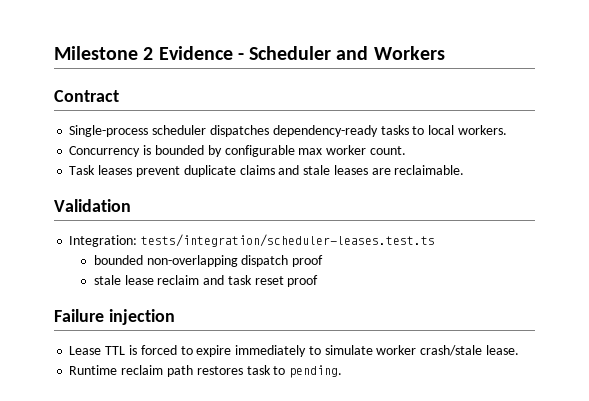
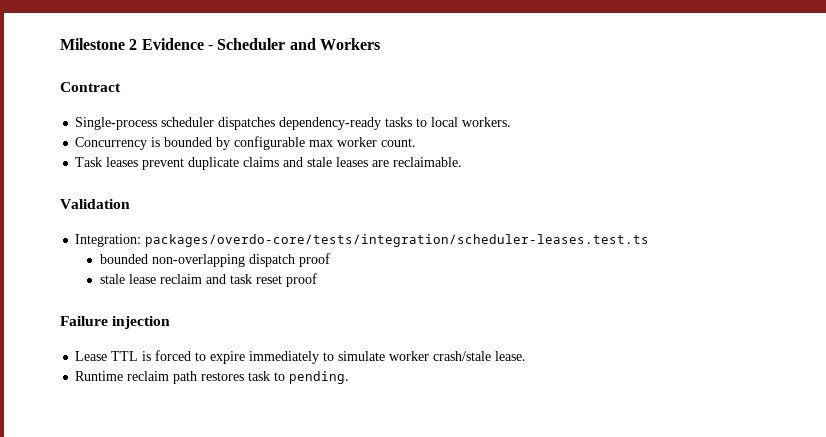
- Integration: tests/integration/scheduler-leases.test.ts
+ Integration: packages/overdo-core/tests/integration/scheduler-leases.test.ts

